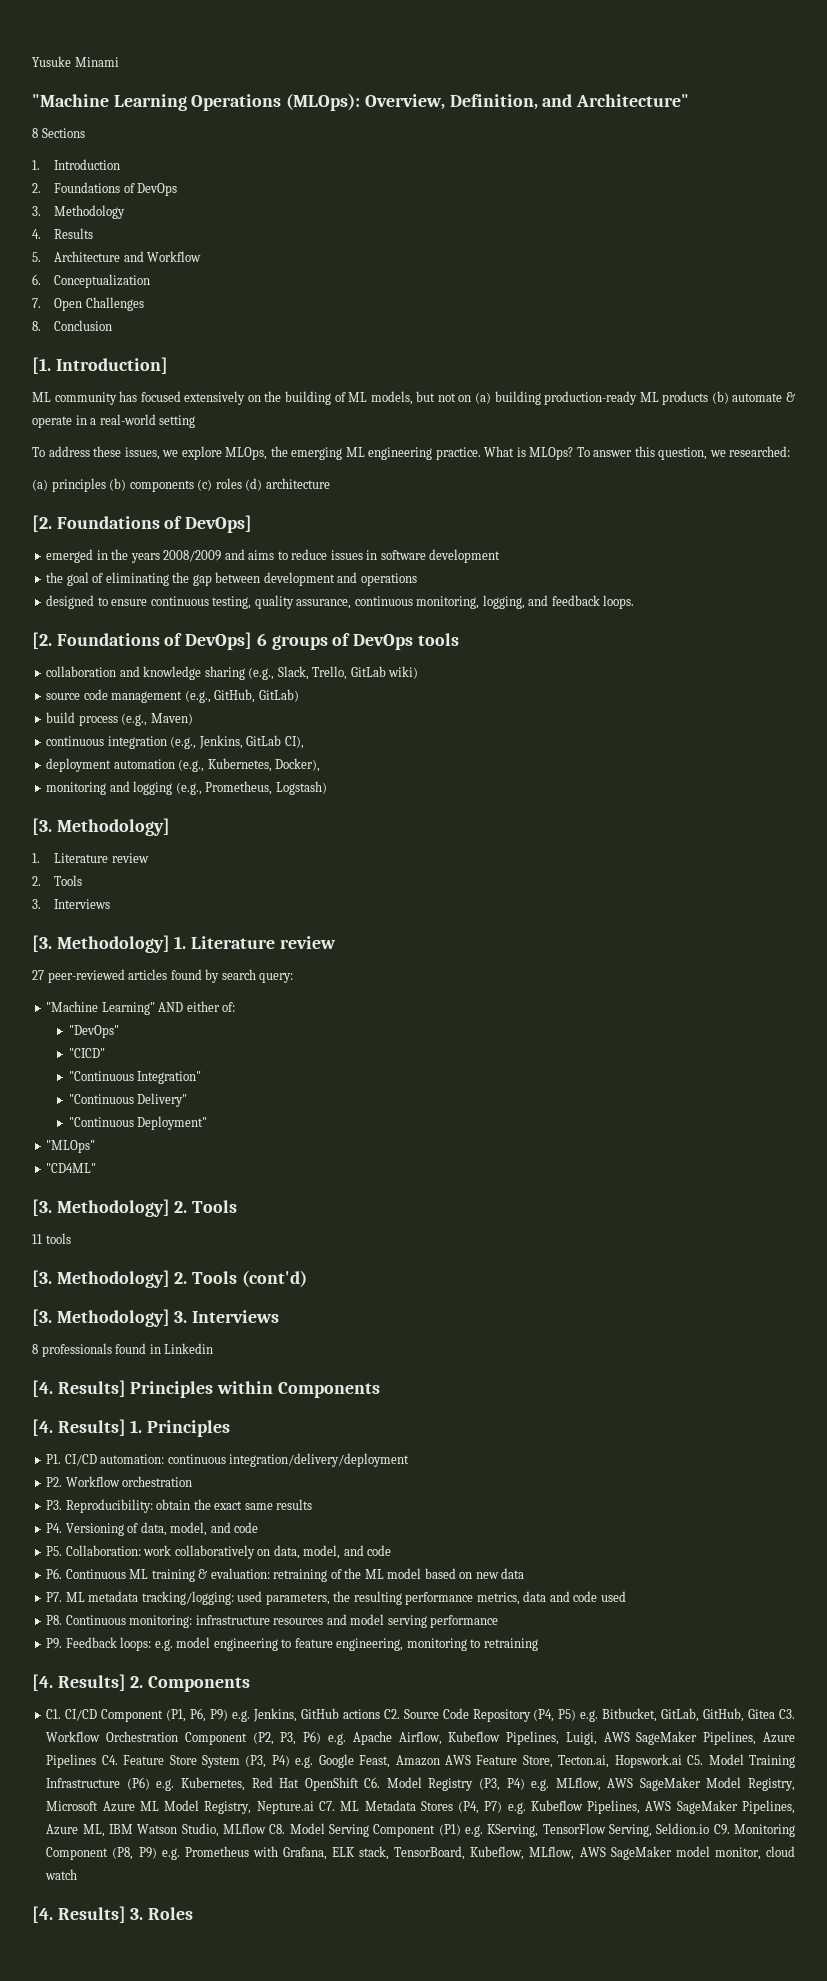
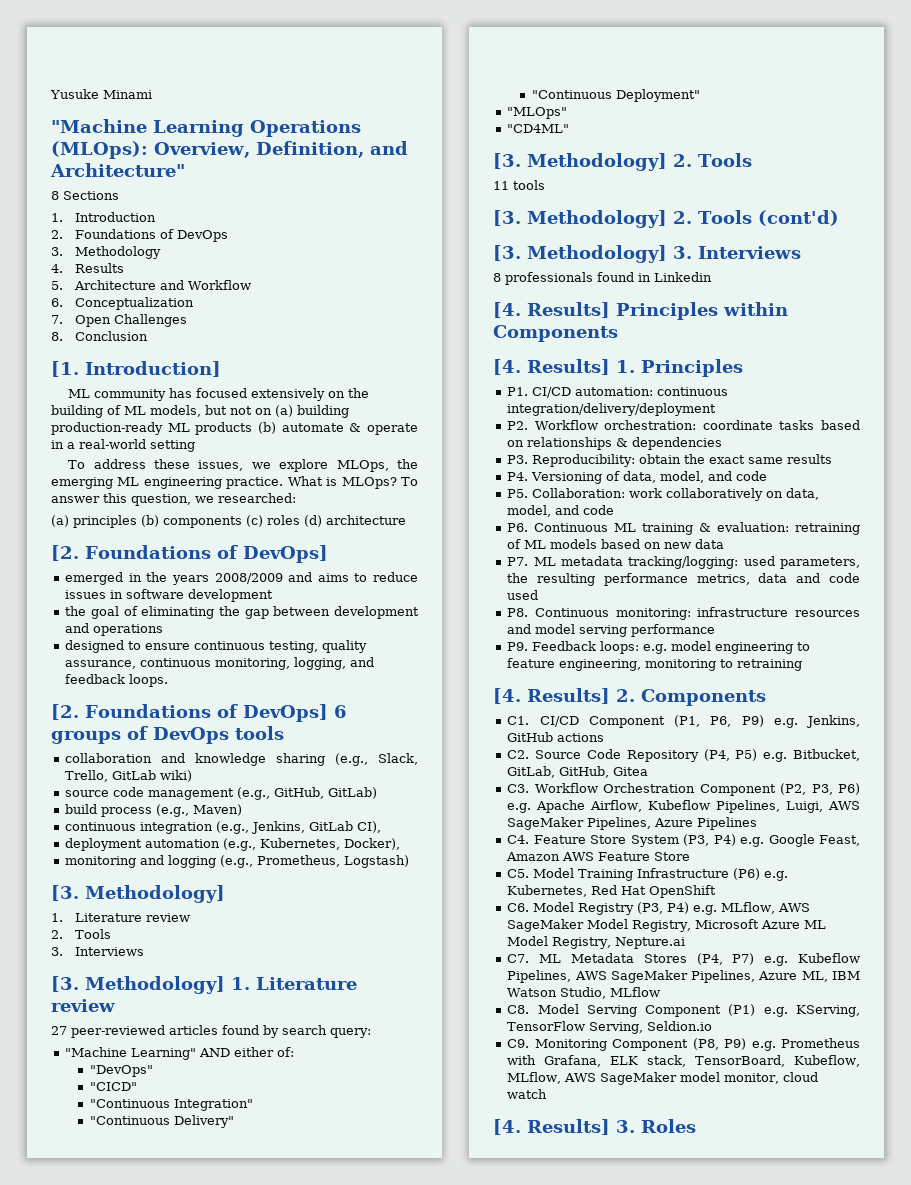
- P2. Workflow orchestration
+ P2. Workflow orchestration: coordinate tasks based on relationships & dependencies
- P6. Continuous ML training & evaluation: retraining of the ML model based on new data
+ P6. Continuous ML training & evaluation: retraining of ML models based on new data
- C1. CI/CD Component (P1, P6, P9) e.g. Jenkins, GitHub actions C2. Source Code Repository (P4, P5) e.g. Bitbucket, GitLab, GitHub, Gitea C3. Workflow Orchestration Component (P2, P3, P6) e.g. Apache Airflow, Kubeflow Pipelines, Luigi, AWS SageMaker Pipelines, Azure Pipelines C4. Feature Store System (P3, P4) e.g. Google Feast, Amazon AWS Feature Store, Tecton.ai, Hopswork.ai C5. Model Training Infrastructure (P6) e.g. Kubernetes, Red Hat OpenShift C6. Model Registry (P3, P4) e.g. MLflow, AWS SageMaker Model Registry, Microsoft Azure ML Model Registry, Nepture.ai C7. ML Metadata Stores (P4, P7) e.g. Kubeflow Pipelines, AWS SageMaker Pipelines, Azure ML, IBM Watson Studio, MLflow C8. Model Serving Component (P1) e.g. KServing, TensorFlow Serving, Seldion.io C9. Monitoring Component (P8, P9) e.g. Prometheus with Grafana, ELK stack, TensorBoard, Kubeflow, MLflow, AWS SageMaker model monitor, cloud watch
+ C1. CI/CD Component (P1, P6, P9) e.g. Jenkins, GitHub actions
+ C2. Source Code Repository (P4, P5) e.g. Bitbucket, GitLab, GitHub, Gitea
+ C3. Workflow Orchestration Component (P2, P3, P6) e.g. Apache Airflow, Kubeflow Pipelines, Luigi, AWS SageMaker Pipelines, Azure Pipelines
+ C4. Feature Store System (P3, P4) e.g. Google Feast, Amazon AWS Feature Store
+ C5. Model Training Infrastructure (P6) e.g. Kubernetes, Red Hat OpenShift
+ C6. Model Registry (P3, P4) e.g. MLflow, AWS SageMaker Model Registry, Microsoft Azure ML Model Registry, Nepture.ai
+ C7. ML Metadata Stores (P4, P7) e.g. Kubeflow Pipelines, AWS SageMaker Pipelines, Azure ML, IBM Watson Studio, MLflow
+ C8. Model Serving Component (P1) e.g. KServing, TensorFlow Serving, Seldion.io
+ C9. Monitoring Component (P8, P9) e.g. Prometheus with Grafana, ELK stack, TensorBoard, Kubeflow, MLflow, AWS SageMaker model monitor, cloud watch

